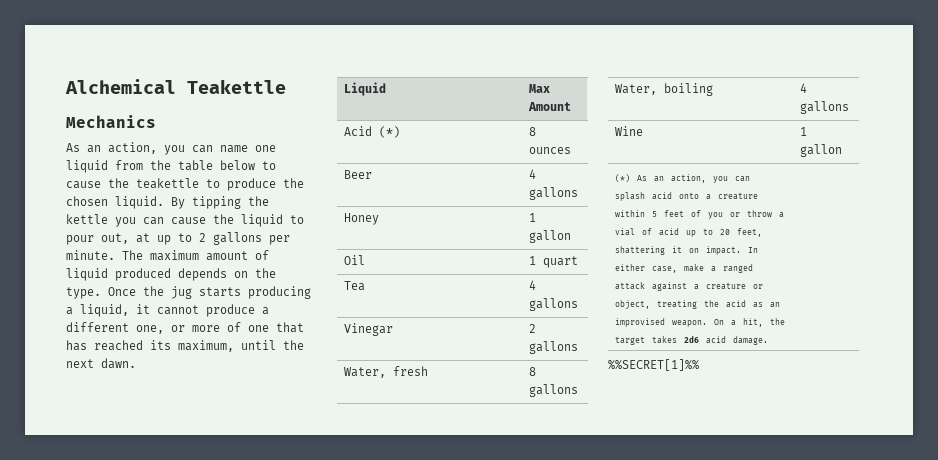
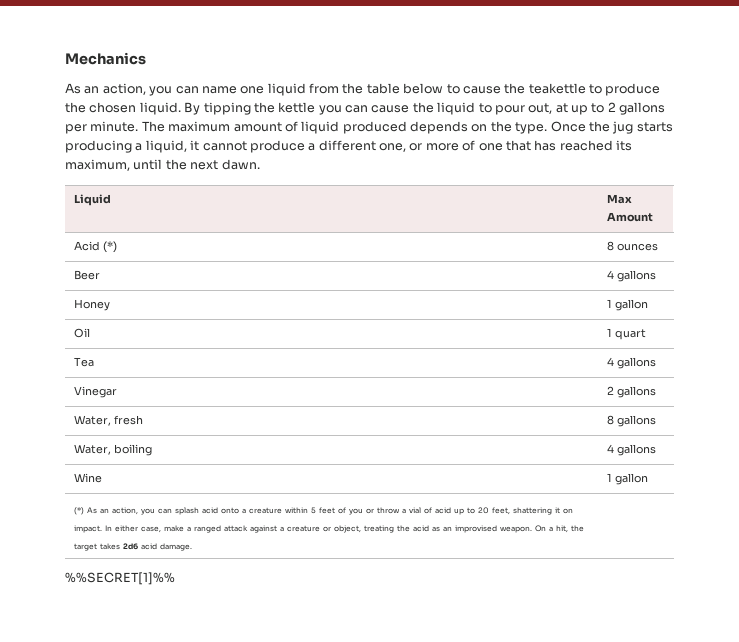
- Alchemical Teakettle

